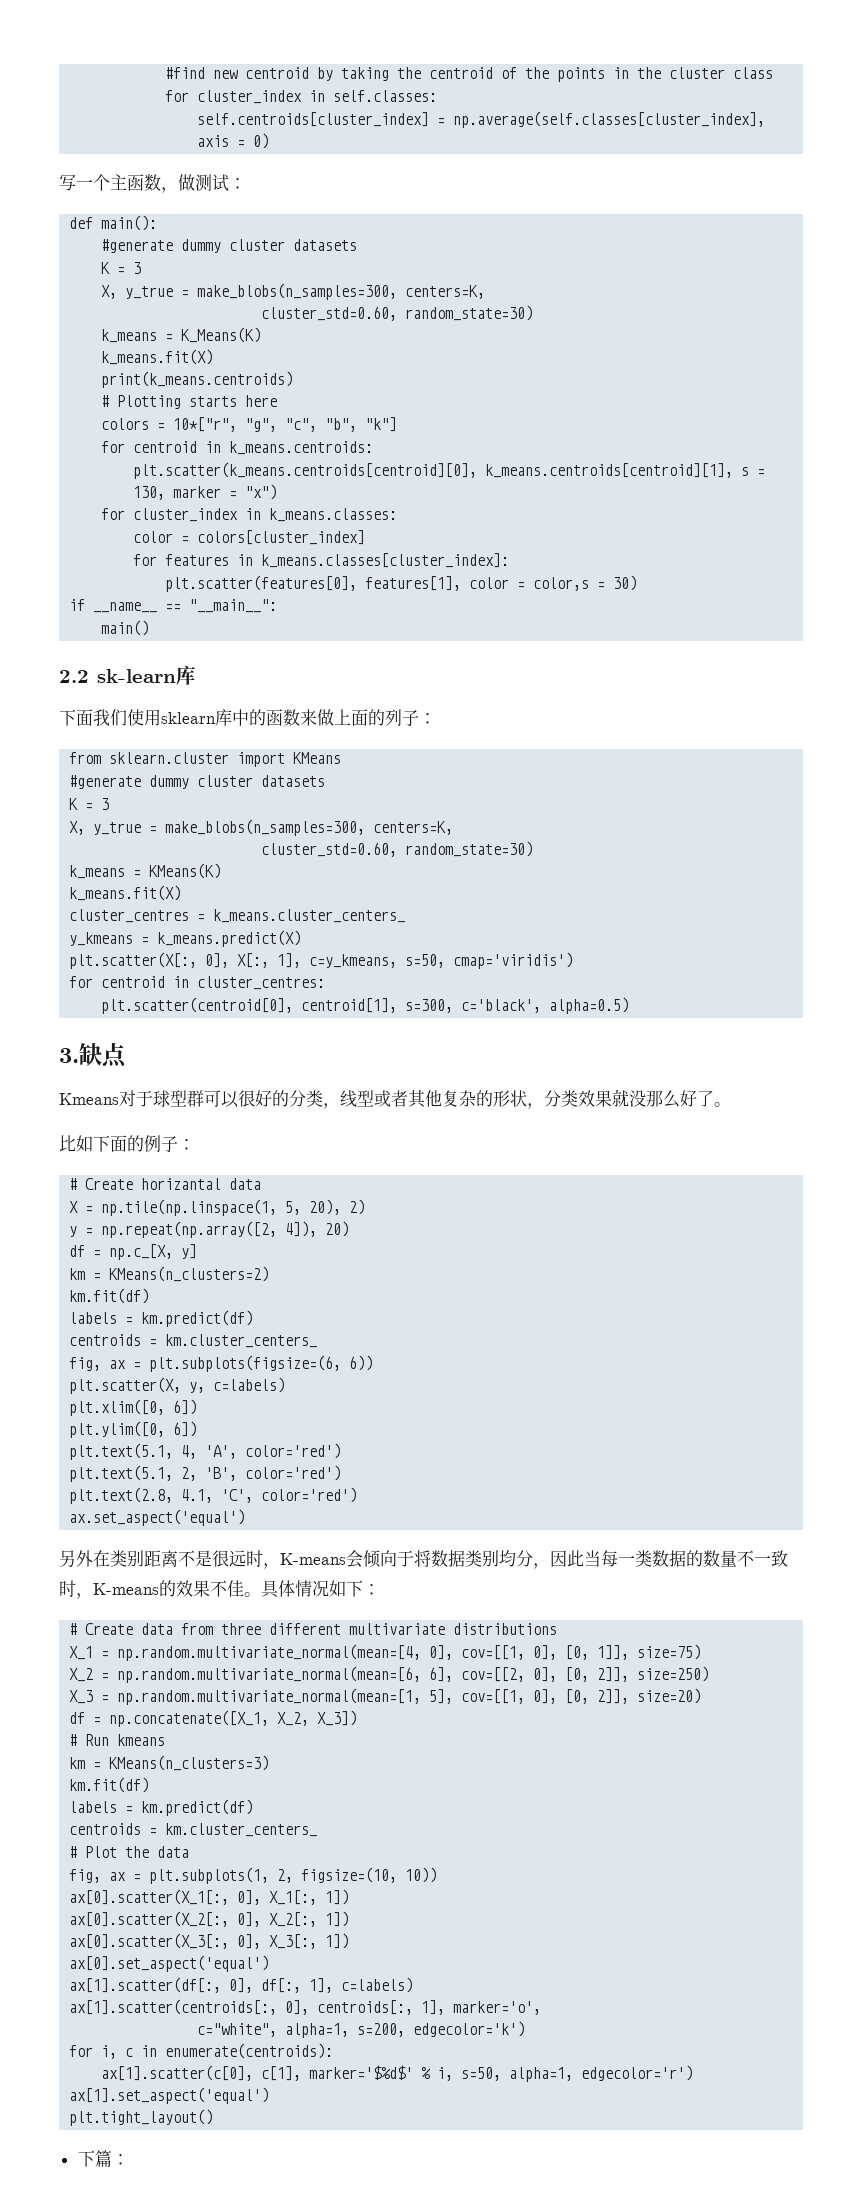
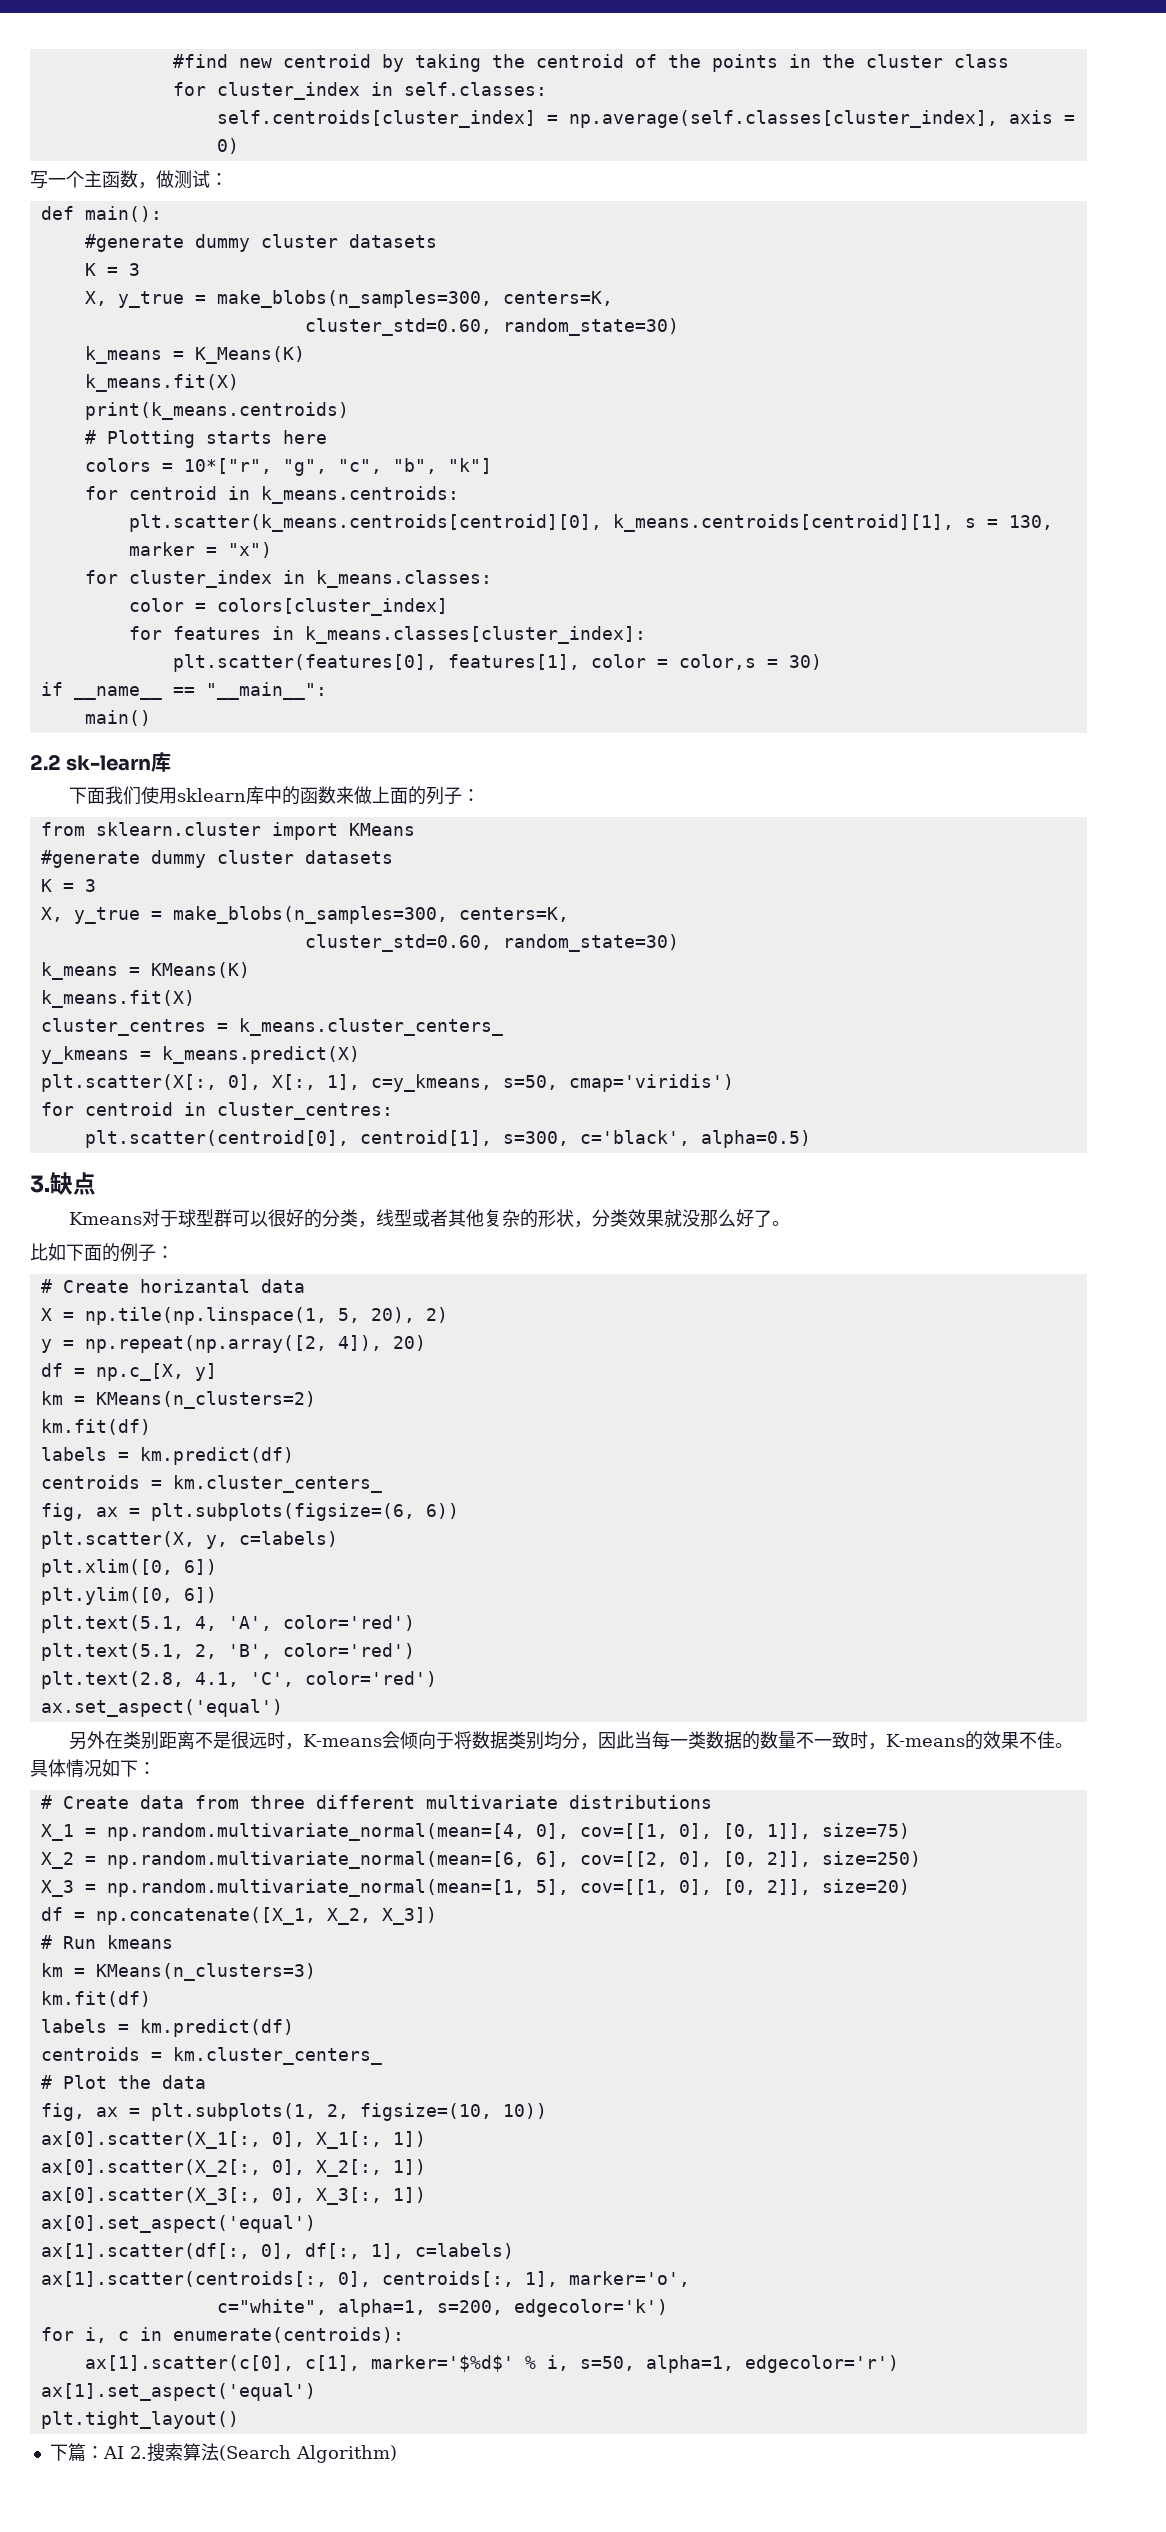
- 下篇：
+ 下篇：AI 2.搜索算法(Search Algorithm)

